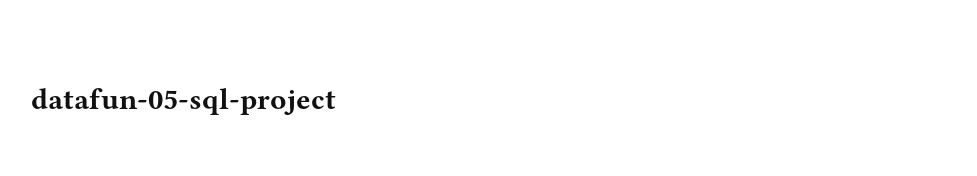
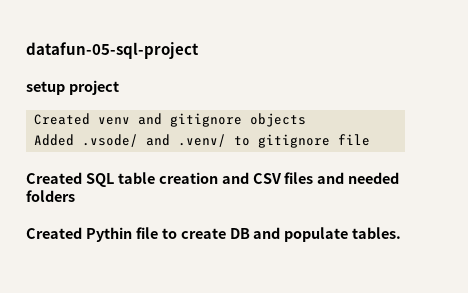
+ setup project
+ Created venv and gitignore objects
+ Added .vsode/ and .venv/ to gitignore file
+ Created SQL table creation and CSV files and needed folders
+ Created Pythin file to create DB and populate tables.

